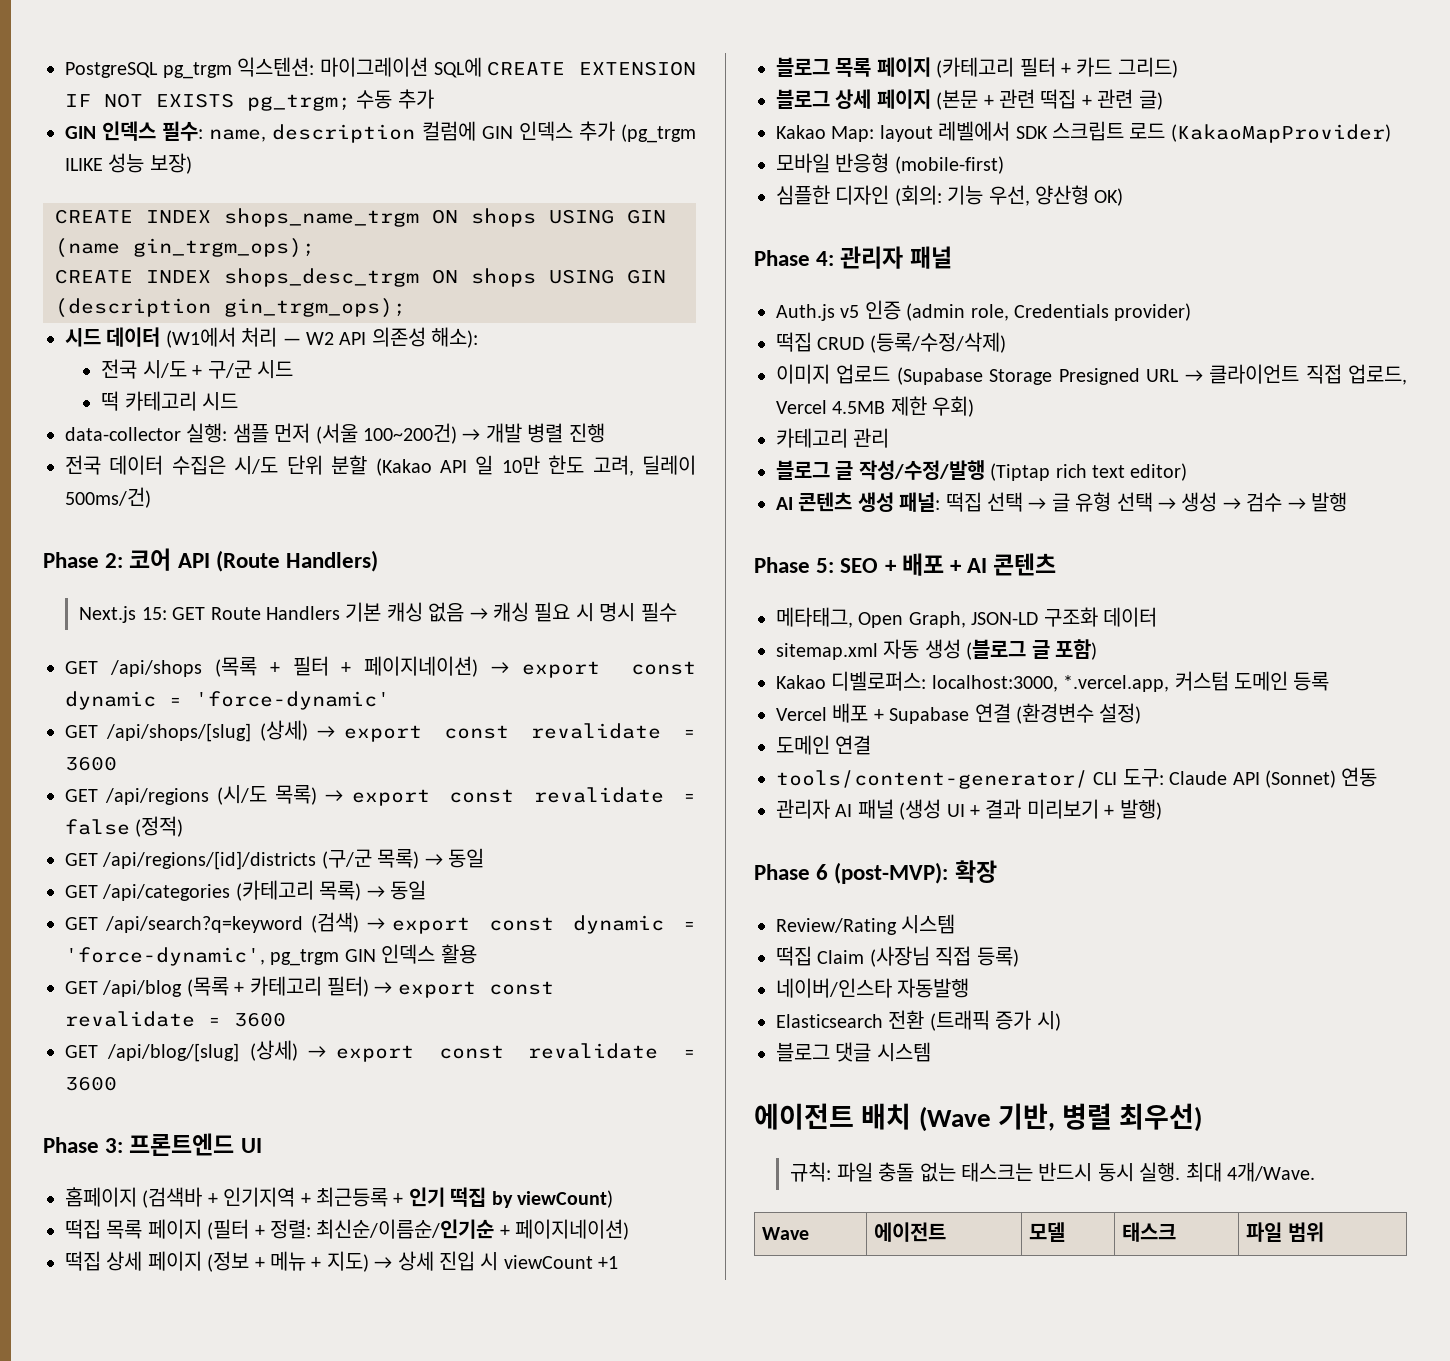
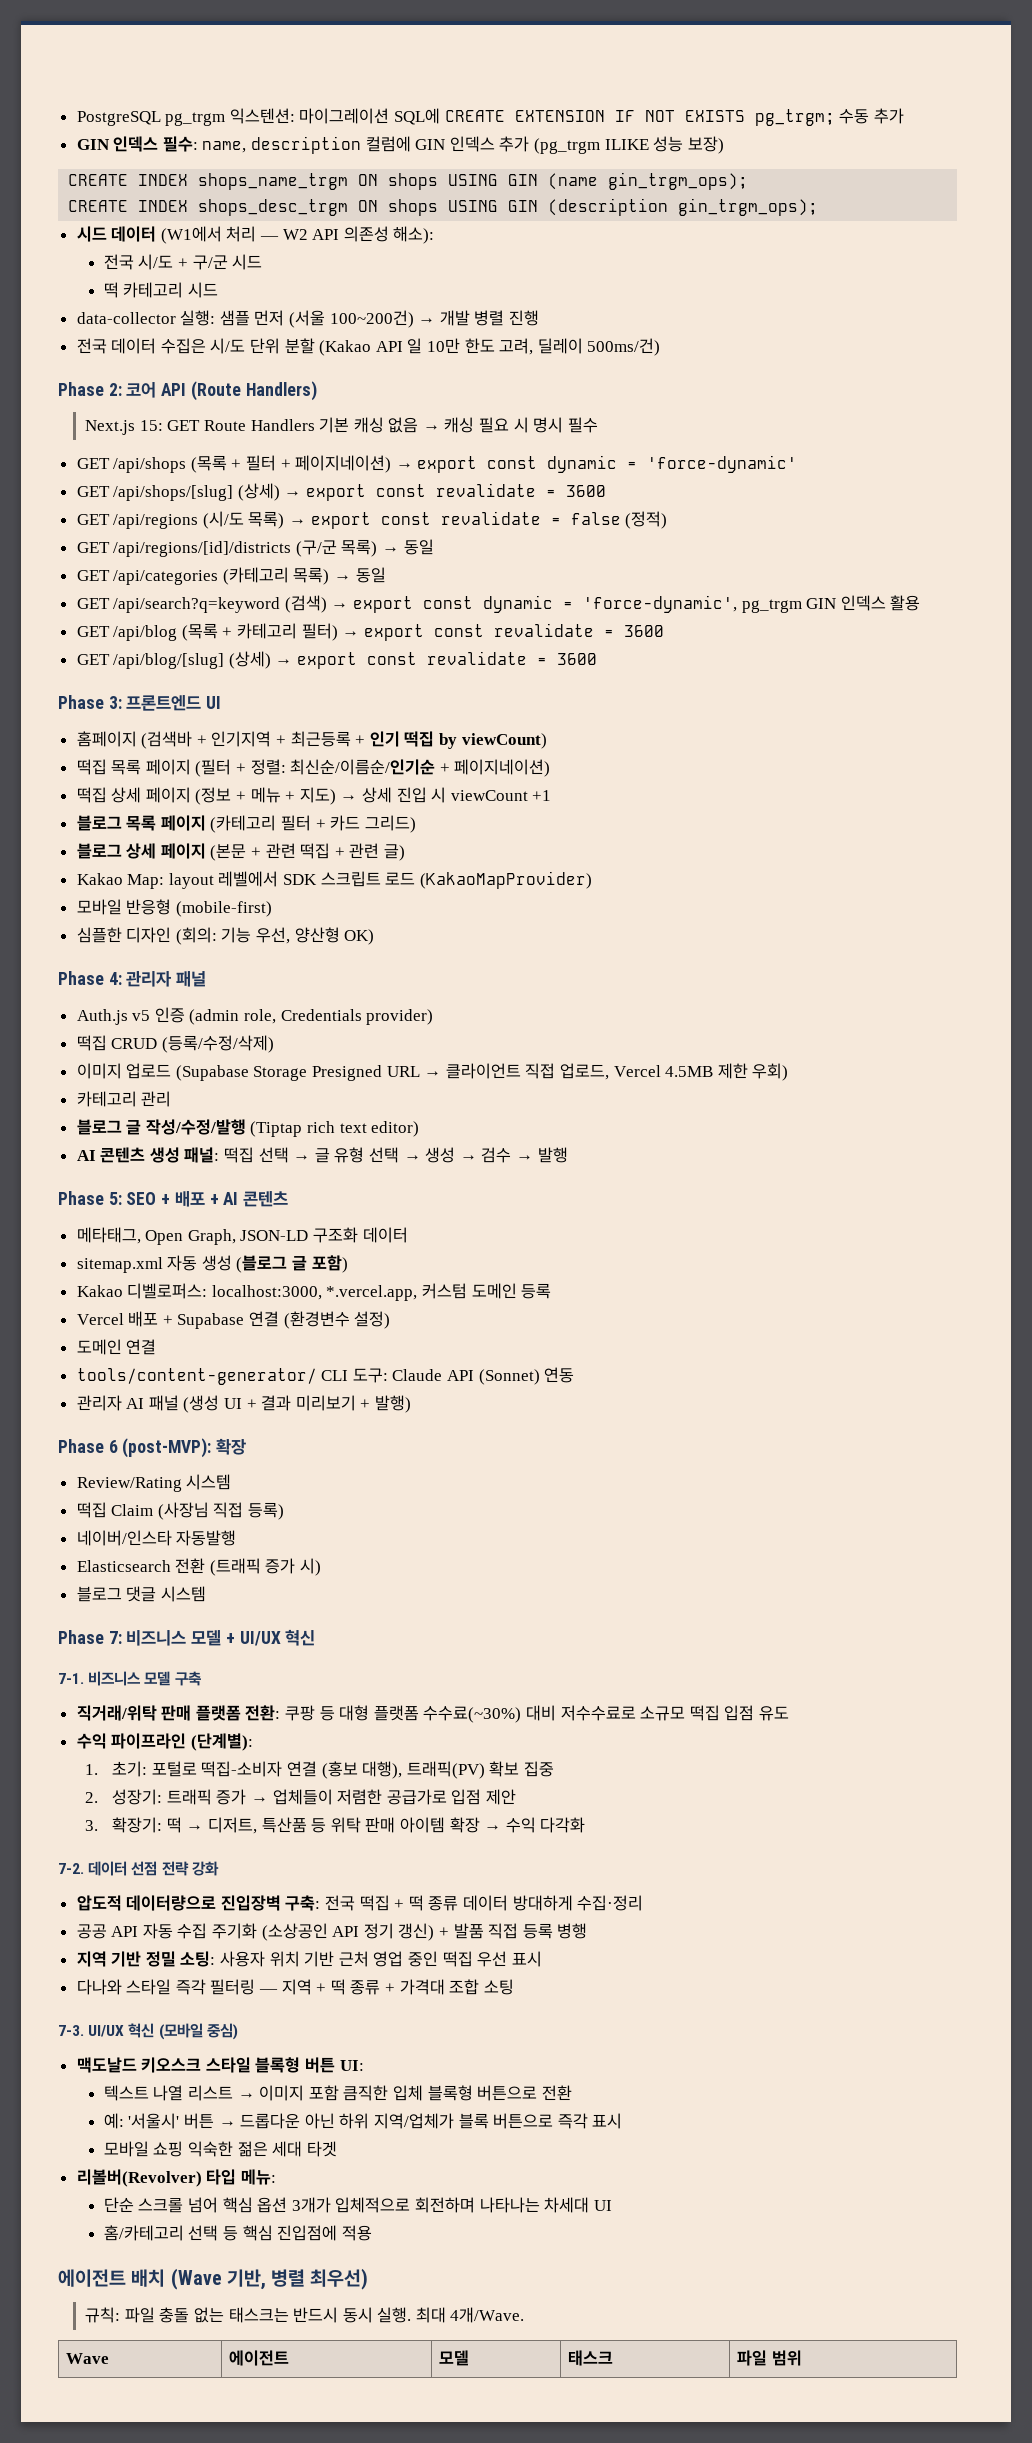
+ Phase 7: 비즈니스 모델 + UI/UX 혁신
+ 7-1. 비즈니스 모델 구축
+ 직거래/위탁 판매 플랫폼 전환: 쿠팡 등 대형 플랫폼 수수료(~30%) 대비 저수수료로 소규모 떡집 입점 유도
+ 수익 파이프라인 (단계별):
+ 1. 초기: 포털로 떡집-소비자 연결 (홍보 대행), 트래픽(PV) 확보 집중
+ 2. 성장기: 트래픽 증가 → 업체들이 저렴한 공급가로 입점 제안
+ 3. 확장기: 떡 → 디저트, 특산품 등 위탁 판매 아이템 확장 → 수익 다각화
+ 7-2. 데이터 선점 전략 강화
+ 압도적 데이터량으로 진입장벽 구축: 전국 떡집 + 떡 종류 데이터 방대하게 수집·정리
+ 공공 API 자동 수집 주기화 (소상공인 API 정기 갱신) + 발품 직접 등록 병행
+ 지역 기반 정밀 소팅: 사용자 위치 기반 근처 영업 중인 떡집 우선 표시
+ 다나와 스타일 즉각 필터링 — 지역 + 떡 종류 + 가격대 조합 소팅
+ 7-3. UI/UX 혁신 (모바일 중심)
+ 맥도날드 키오스크 스타일 블록형 버튼 UI:
+ 텍스트 나열 리스트 → 이미지 포함 큼직한 입체 블록형 버튼으로 전환
+ 예: '서울시' 버튼 → 드롭다운 아닌 하위 지역/업체가 블록 버튼으로 즉각 표시
+ 모바일 쇼핑 익숙한 젊은 세대 타겟
+ 리볼버(Revolver) 타입 메뉴:
+ 단순 스크롤 넘어 핵심 옵션 3개가 입체적으로 회전하며 나타나는 차세대 UI
+ 홈/카테고리 선택 등 핵심 진입점에 적용

